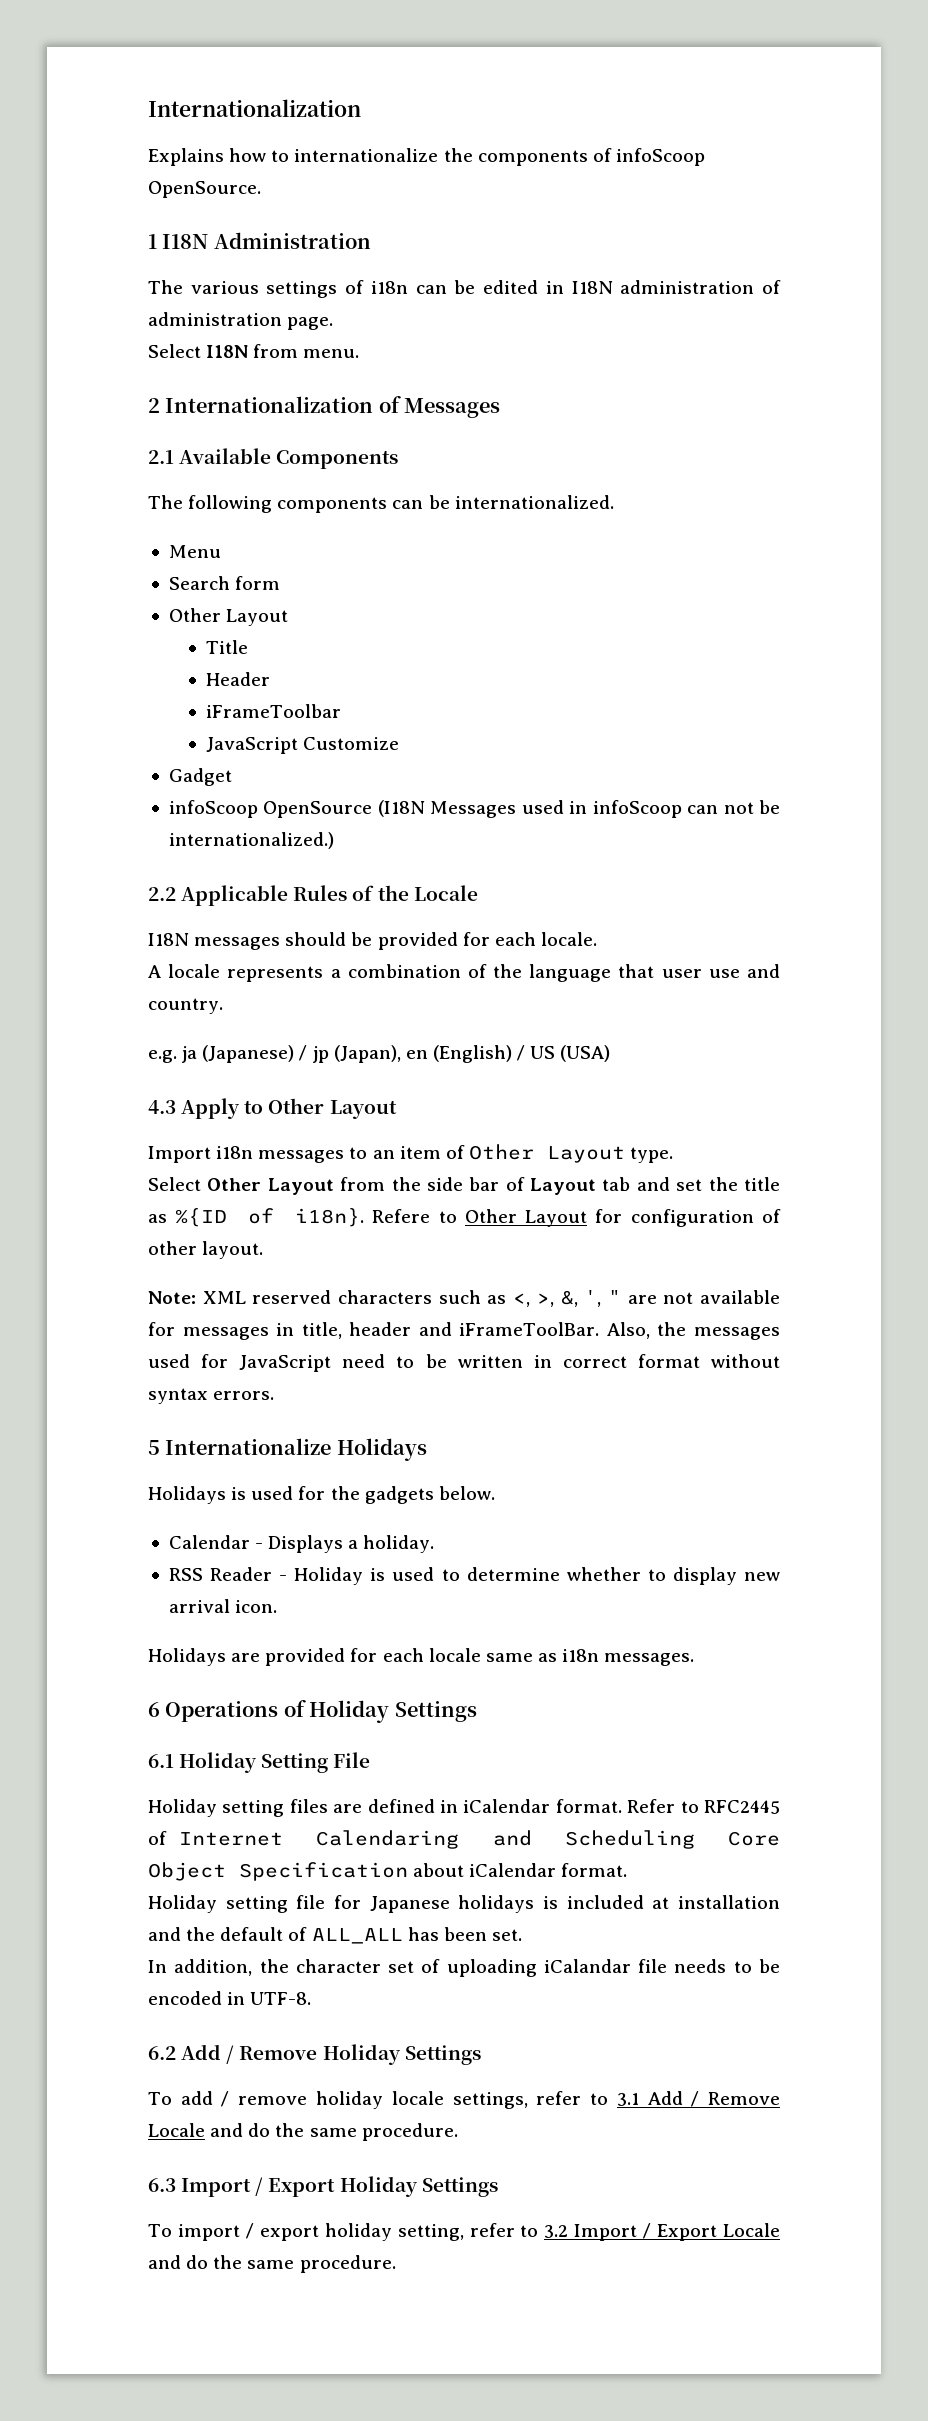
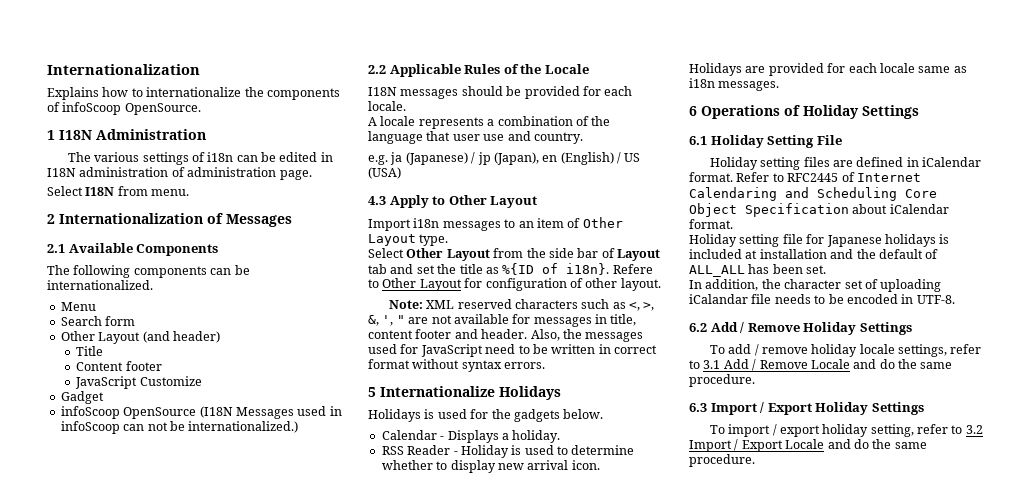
  Search form
- Other Layout
+ Other Layout (and header)
- Header
- iFrameToolbar
+ Content footer
- Note: XML reserved characters such as <, >, &, ', " are not available for messages in title, header and iFrameToolBar.
+ Note: XML reserved characters such as <, >, &, ', " are not available for messages in title, content footer and header.

